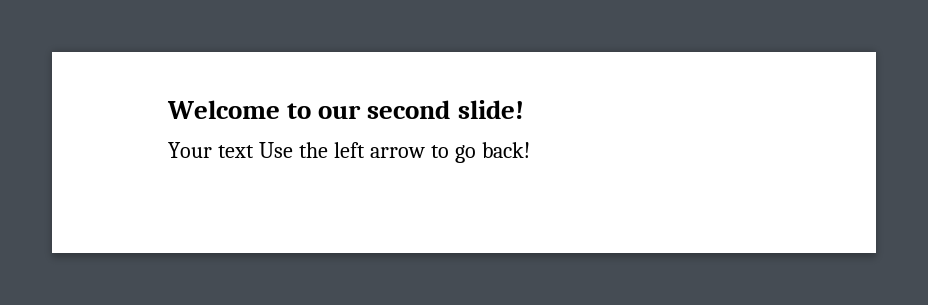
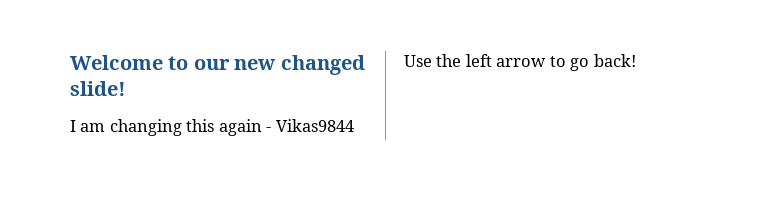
- Welcome to our second slide!
+ Welcome to our new changed slide!
- Your text Use the left arrow to go back!
+ I am changing this again - Vikas9844 Use the left arrow to go back!

